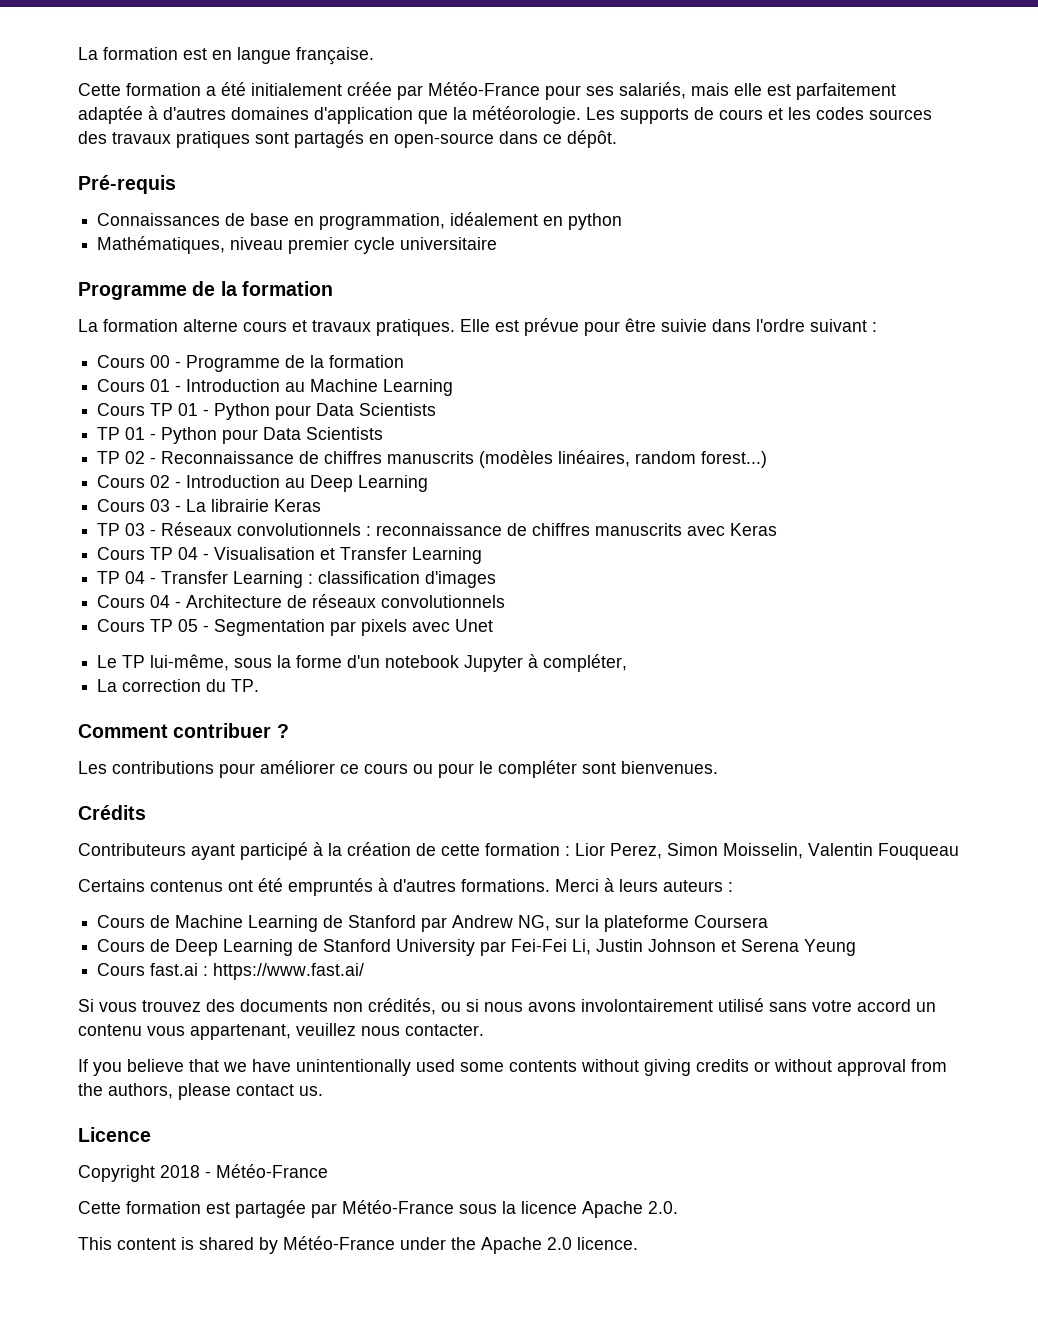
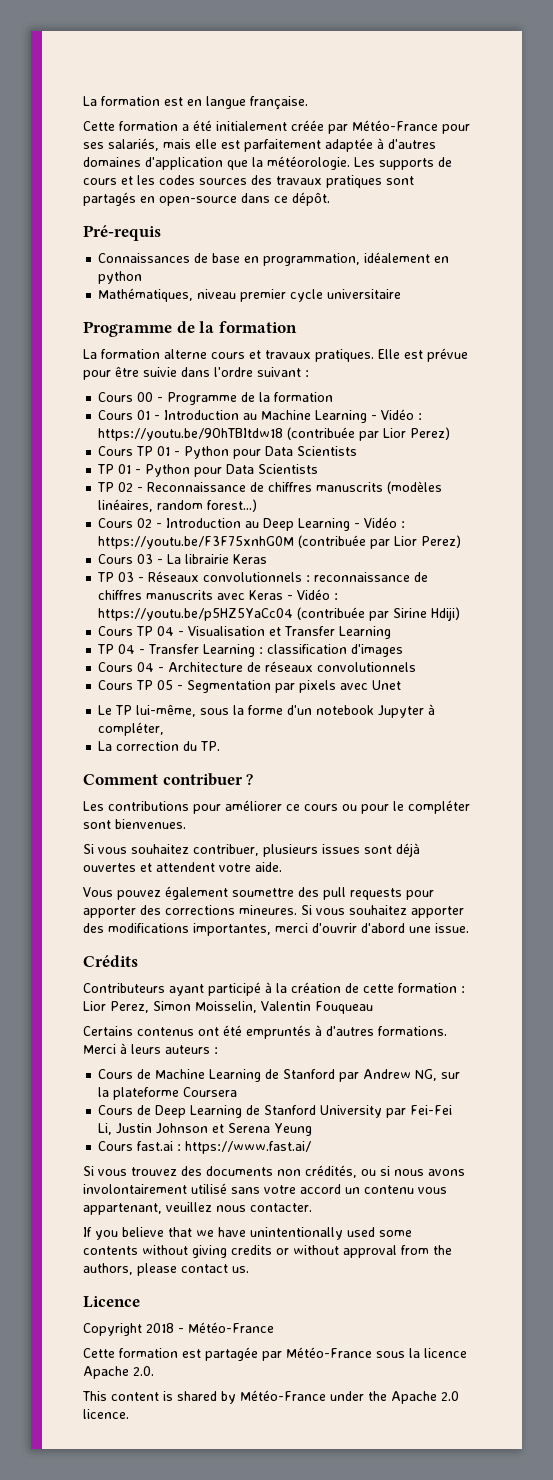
- Cours 01 - Introduction au Machine Learning
+ Cours 01 - Introduction au Machine Learning - Vidéo : https://youtu.be/9OhTBItdw18 (contribuée par Lior Perez)
- Cours 02 - Introduction au Deep Learning
+ Cours 02 - Introduction au Deep Learning - Vidéo : https://youtu.be/F3F75xnhG0M (contribuée par Lior Perez)
- TP 03 - Réseaux convolutionnels : reconnaissance de chiffres manuscrits avec Keras
+ TP 03 - Réseaux convolutionnels : reconnaissance de chiffres manuscrits avec Keras - Vidéo : https://youtu.be/p5HZ5YaCc04 (contribuée par Sirine Hdiji)
+ Si vous souhaitez contribuer, plusieurs issues sont déjà ouvertes et attendent votre aide.
+ Vous pouvez également soumettre des pull requests pour apporter des corrections mineures. Si vous souhaitez apporter des modifications importantes, merci d'ouvrir d'abord une issue.

